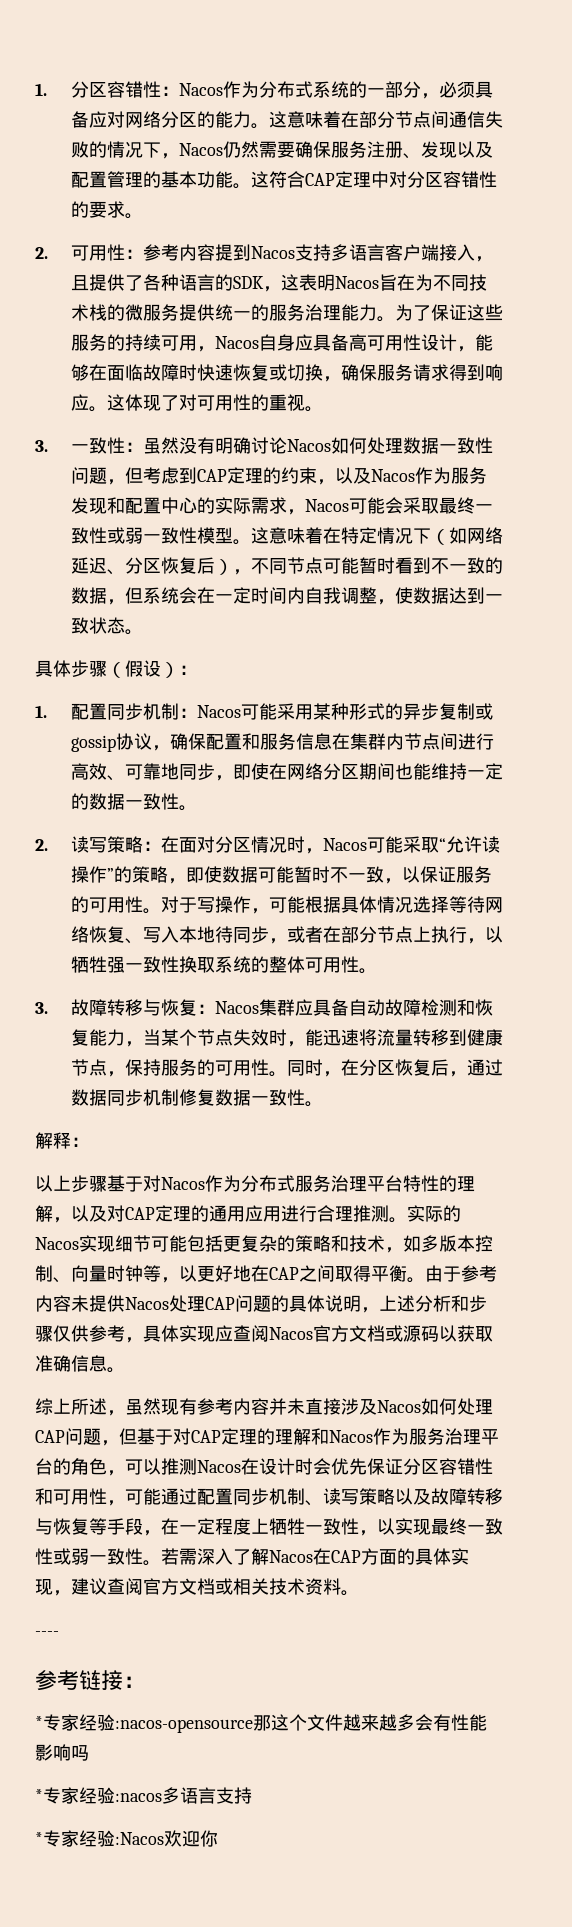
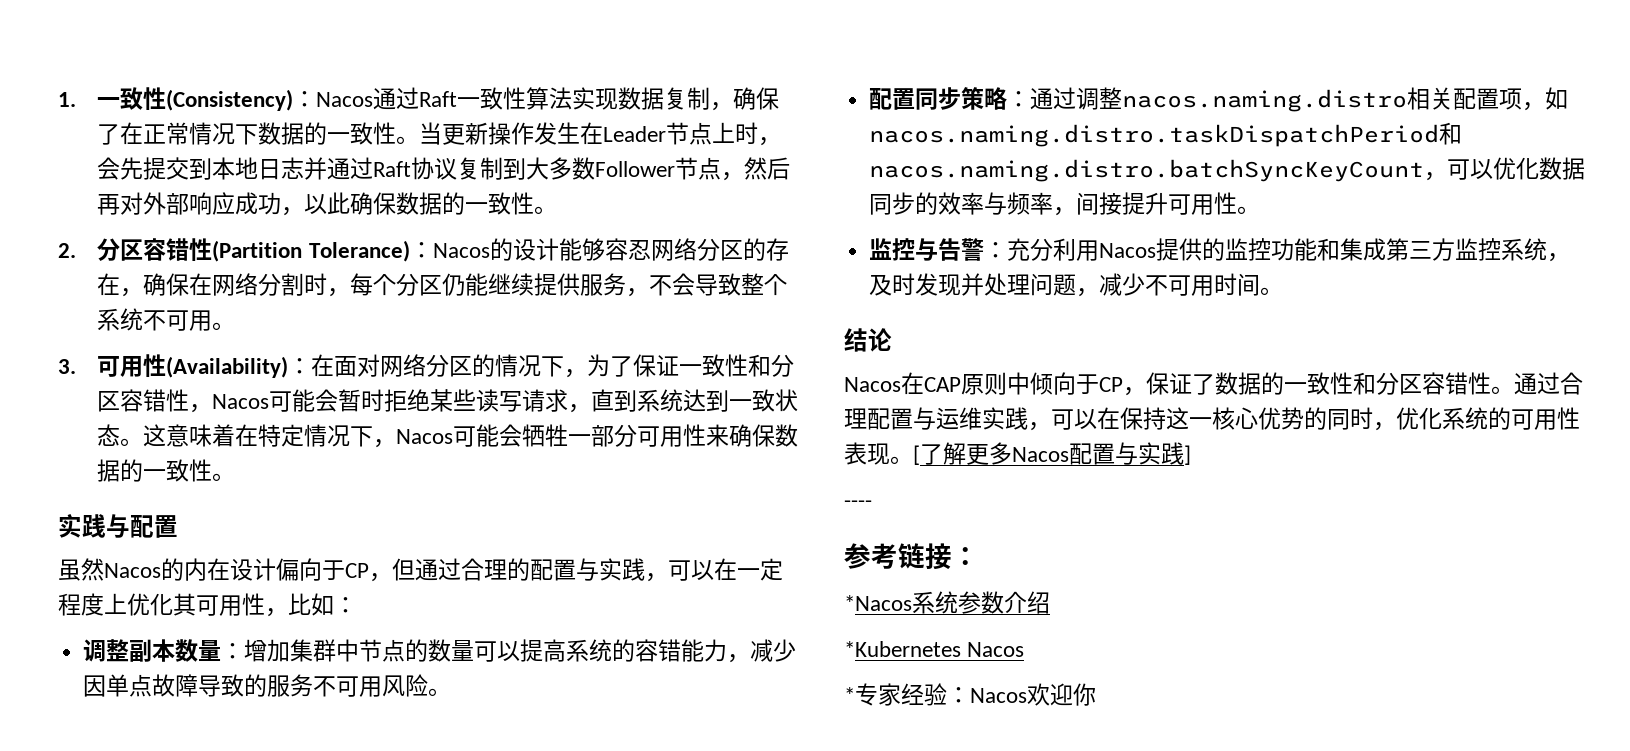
- 1.分区容错性：Nacos作为分布式系统的一部分，必须具备应对网络分区的能力。这意味着在部分节点间通信失败的情况下，Nacos仍然需要确保服务注册、发现以及配置管理的基本功能。这符合CAP定理中对分区容错性的要求。
- 2.可用性：参考内容提到Nacos支持多语言客户端接入，且提供了各种语言的SDK，这表明Nacos旨在为不同技术栈的微服务提供统一的服务治理能力。为了保证这些服务的持续可用，Nacos自身应具备高可用性设计，能够在面临故障时快速恢复或切换，确保服务请求得到响应。这体现了对可用性的重视。
- 3.一致性：虽然没有明确讨论Nacos如何处理数据一致性问题，但考虑到CAP定理的约束，以及Nacos作为服务发现和配置中心的实际需求，Nacos可能会采取最终一致性或弱一致性模型。
+ 1.一致性(Consistency)：Nacos通过Raft一致性算法实现数据复制，确保了在正常情况下数据的一致性。当更新操作发生在Leader节点上时，会先提交到本地日志并通过Raft协议复制到大多数Follower节点，然后再对外部响应成功，以此确保数据的一致性。
+ 2.分区容错性(Partition Tolerance)：Nacos的设计能够容忍网络分区的存在，确保在网络分割时，每个分区仍能继续提供服务，不会导致整个系统不可用。
+ 3.可用性(Availability)：在面对网络分区的情况下，为了保证一致性和分区容错性，Nacos可能会暂时拒绝某些读写请求，直到系统达到一致状态。
- 这意味着在特定情况下（如网络延迟、分区恢复后），不同节点可能暂时看到不一致的数据，但系统会在一定时间内自我调整，使数据达到一致状态。
- 具体步骤（假设）：
- 1.配置同步机制：Nacos可能采用某种形式的异步复制或gossip协议，确保配置和服务信息在集群内节点间进行高效、可靠地同步，即使在网络分区期间也能维持一定的数据一致性。
- 2.读写策略：在面对分区情况时，Nacos可能采取“允许读操作”的策略，即使数据可能暂时不一致，以保证服务的可用性。对于写操作，可能根据具体情况选择等待网络恢复、写入本地待同步，或者在部分节点上执行，以牺牲强一致性换取系统的整体可用性。
- 3.故障转移与恢复：Nacos集群应具备自动故障检测和恢复能力，当某个节点失效时，能迅速将流量转移到健康节点，保持服务的可用性。同时，在分区恢复后，通过数据同步机制修复数据一致性。
- 解释：
- 以上步骤基于对Nacos作为分布式服务治理平台特性的理解，以及对CAP定理的通用应用进行合理推测。实际的Nacos实现细节可能包括更复杂的策略和技术，如多版本控制、向量时钟等，以更好地在CAP之间取得平衡。由于参考内容未提供Nacos处理CAP问题的具体说明，上述分析和步骤仅供参考，具体实现应查阅Nacos官方文档或源码以获取准确信息。
- 综上所述，虽然现有参考内容并未直接涉及Nacos如何处理CAP问题，但基于对CAP定理的理解和Nacos作为服务治理平台的角色，可以推测Nacos在设计时会优先保证分区容错性和可用性，可能通过配置同步机制、读写策略以及故障转移与恢复等手段，在一定程度上牺牲一致性，以实现最终一致性或弱一致性。若需深入了解Nacos在CAP方面的具体实现，建议查阅官方文档或相关技术资料。
+ 这意味着在特定情况下，Nacos可能会牺牲一部分可用性来确保数据的一致性。
+ 实践与配置
+ 虽然Nacos的内在设计偏向于CP，但通过合理的配置与实践，可以在一定程度上优化其可用性，比如：
+ 调整副本数量：增加集群中节点的数量可以提高系统的容错能力，减少因单点故障导致的服务不可用风险。
+ 配置同步策略：通过调整nacos.naming.distro相关配置项，如nacos.naming.distro.taskDispatchPeriod和nacos.naming.distro.batchSyncKeyCount，可以优化数据同步的效率与频率，间接提升可用性。
+ 监控与告警：充分利用Nacos提供的监控功能和集成第三方监控系统，及时发现并处理问题，减少不可用时间。
+ 结论
+ Nacos在CAP原则中倾向于CP，保证了数据的一致性和分区容错性。通过合理配置与运维实践，可以在保持这一核心优势的同时，优化系统的可用性表现。[了解更多Nacos配置与实践]
  ----
  参考链接：
- *专家经验:nacos-opensource那这个文件越来越多会有性能影响吗
- *专家经验:nacos多语言支持
- *专家经验:Nacos欢迎你
+ *Nacos系统参数介绍
+ *Kubernetes Nacos
+ *专家经验：Nacos欢迎你

